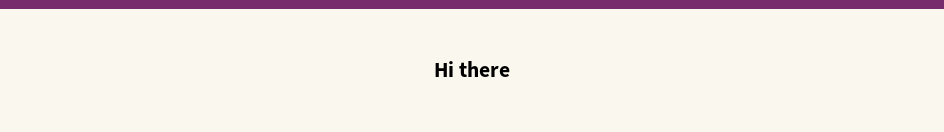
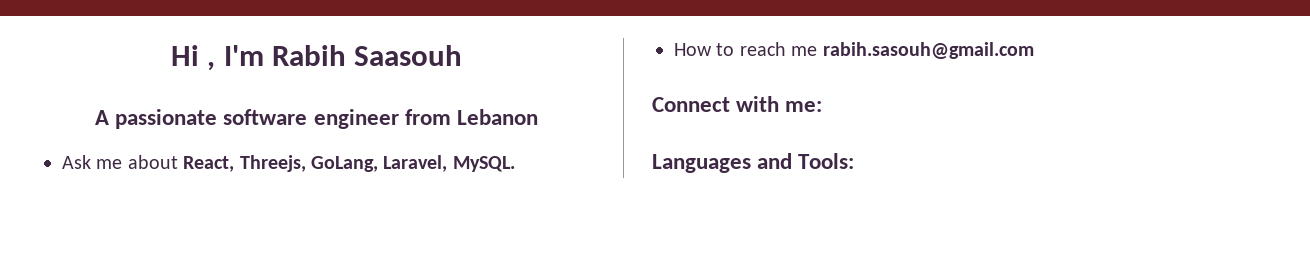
- Hi there
+ Hi , I'm Rabih Saasouh
+ A passionate software engineer from Lebanon
+ Ask me about React, Threejs, GoLang, Laravel, MySQL.
+ How to reach me rabih.sasouh@gmail.com
+ Connect with me:
+ Languages and Tools:

